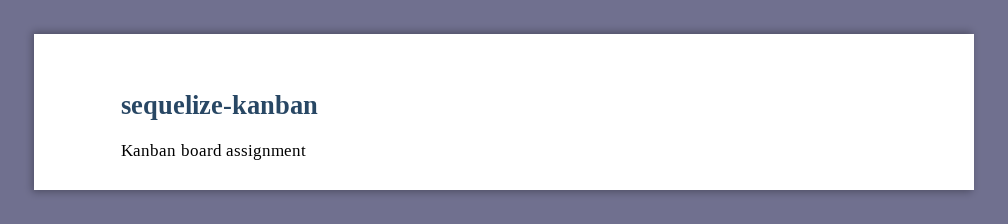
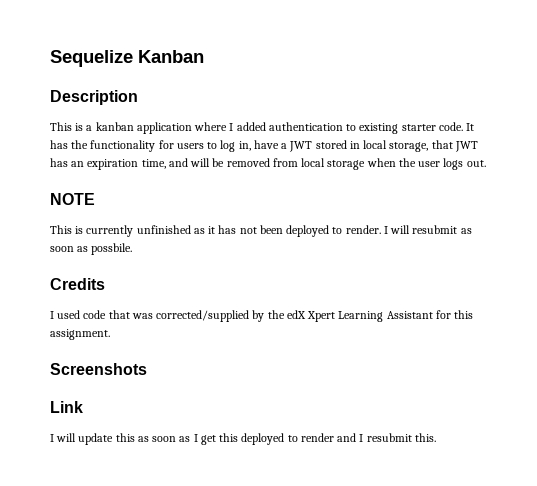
- sequelize-kanban
- Kanban board assignment
+ Sequelize Kanban
+ Description
+ This is a kanban application where I added authentication to existing starter code. It has the functionality for users to log in, have a JWT stored in local storage, that JWT has an expiration time, and will be removed from local storage when the user logs out.
+ NOTE
+ This is currently unfinished as it has not been deployed to render. I will resubmit as soon as possbile.
+ Credits
+ I used code that was corrected/supplied by the edX Xpert Learning Assistant for this assignment.
+ Screenshots
+ Link
+ I will update this as soon as I get this deployed to render and I resubmit this.

